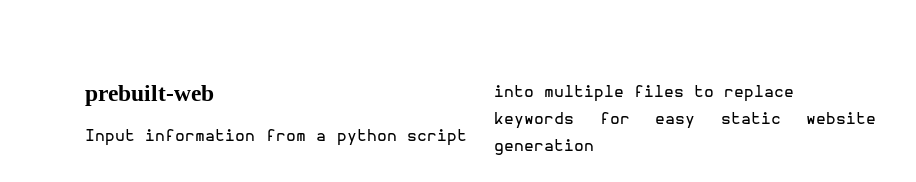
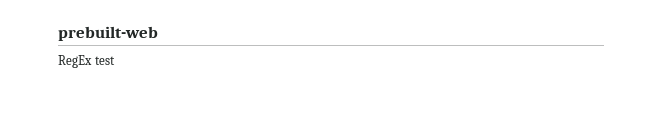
- Input information from a python script into multiple files to replace keywords for easy static website generation
+ RegEx test

